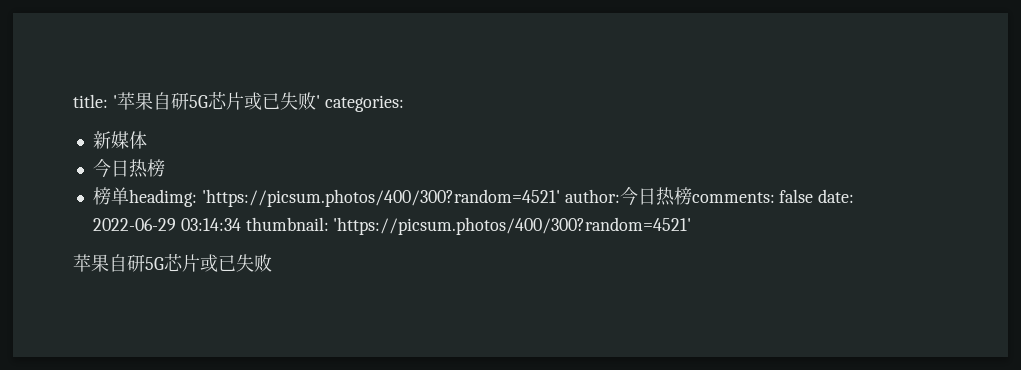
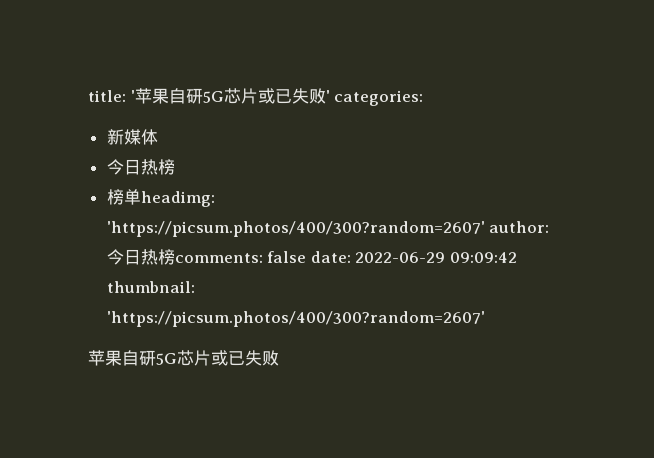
- 榜单headimg: 'https://picsum.photos/400/300?random=4521' author:今日热榜comments: false date: 2022-06-29 03:14:34 thumbnail: 'https://picsum.photos/400/300?random=4521'
+ 榜单headimg: 'https://picsum.photos/400/300?random=2607' author:今日热榜comments: false date: 2022-06-29 09:09:42 thumbnail: 'https://picsum.photos/400/300?random=2607'

